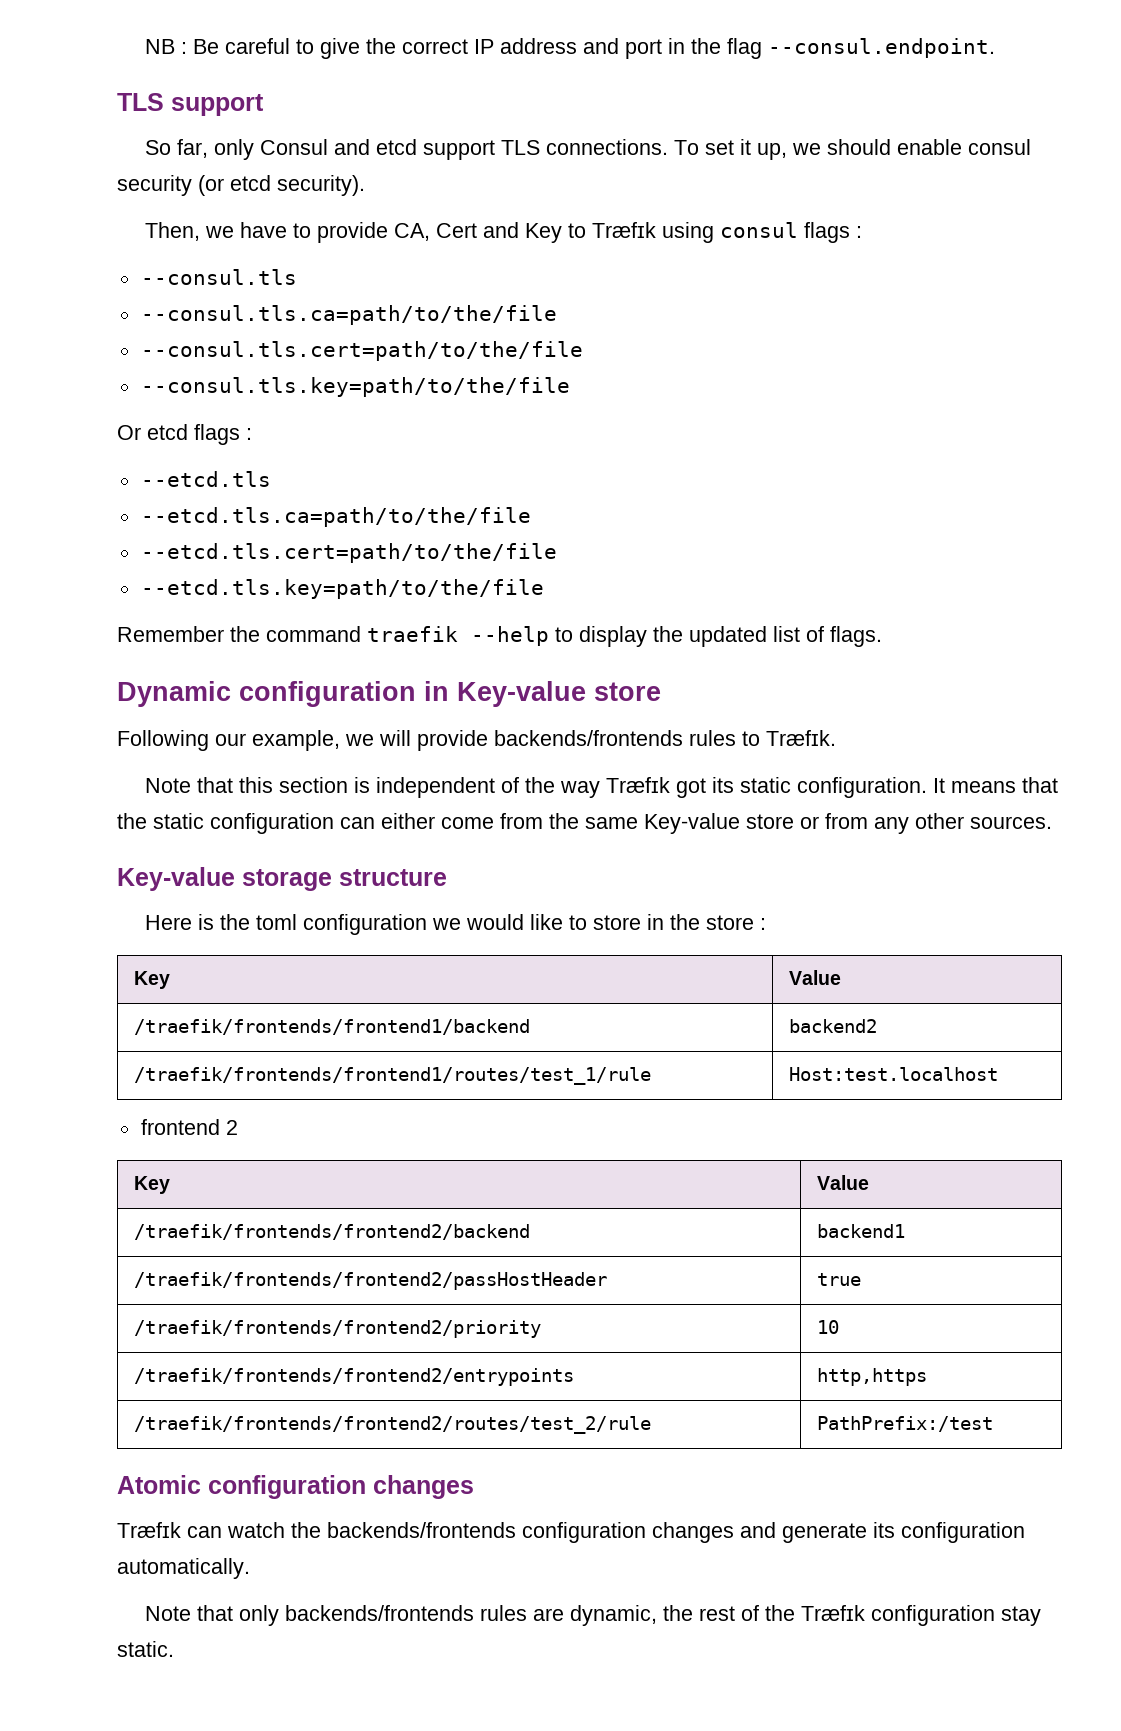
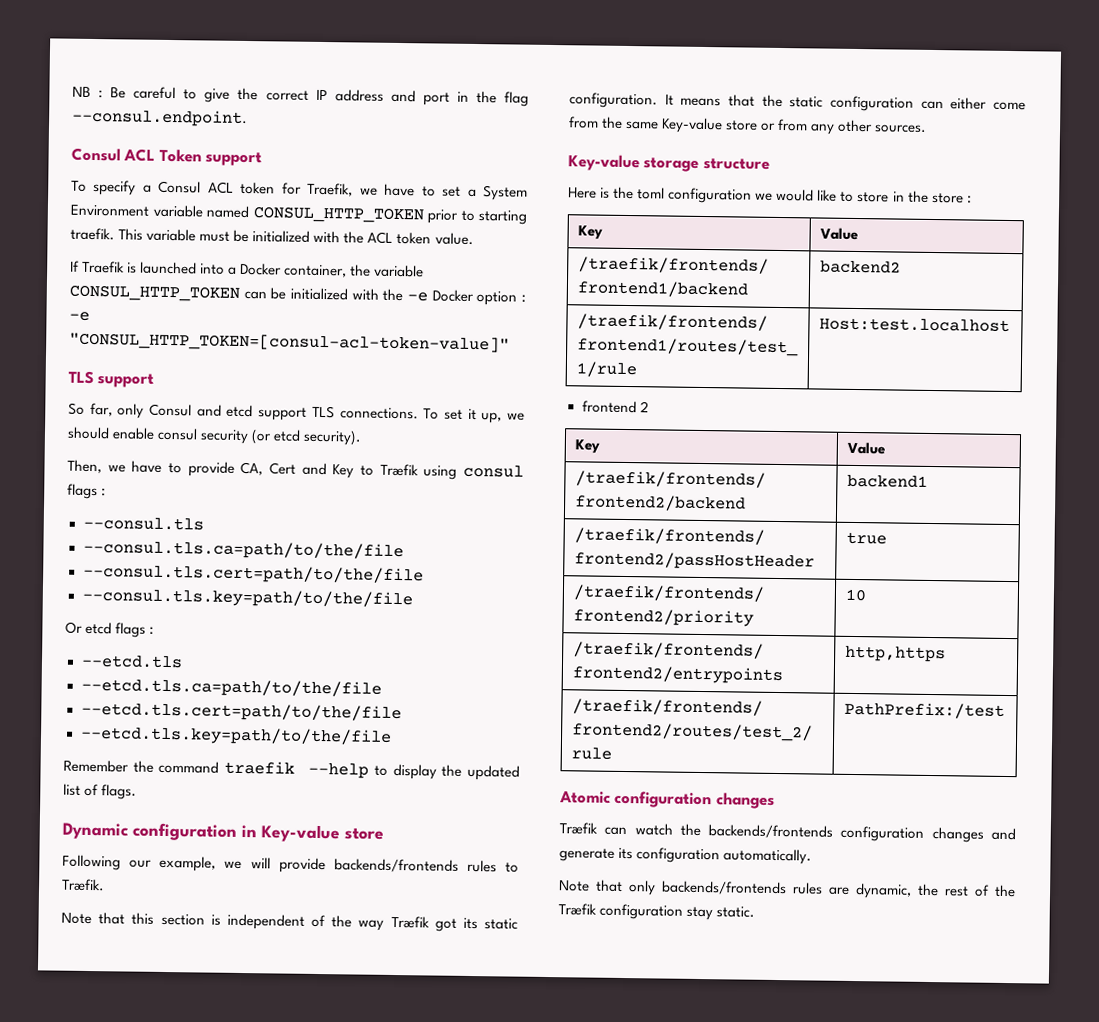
+ Consul ACL Token support
+ To specify a Consul ACL token for Traefik, we have to set a System Environment variable named CONSUL_HTTP_TOKEN prior to starting traefik. This variable must be initialized with the ACL token value.
+ If Traefik is launched into a Docker container, the variable CONSUL_HTTP_TOKEN can be initialized with the -e Docker option : -e "CONSUL_HTTP_TOKEN=[consul-acl-token-value]"
- Then, we have to provide CA, Cert and Key to Træfɪk using consul flags :
+ Then, we have to provide CA, Cert and Key to Træfik using consul flags :
- Following our example, we will provide backends/frontends rules to Træfɪk.
+ Following our example, we will provide backends/frontends rules to Træfik.
- Note that this section is independent of the way Træfɪk got its static configuration.
+ Note that this section is independent of the way Træfik got its static configuration.
- Træfɪk can watch the backends/frontends configuration changes and generate its configuration automatically.
+ Træfik can watch the backends/frontends configuration changes and generate its configuration automatically.
- Note that only backends/frontends rules are dynamic, the rest of the Træfɪk configuration stay static.
+ Note that only backends/frontends rules are dynamic, the rest of the Træfik configuration stay static.

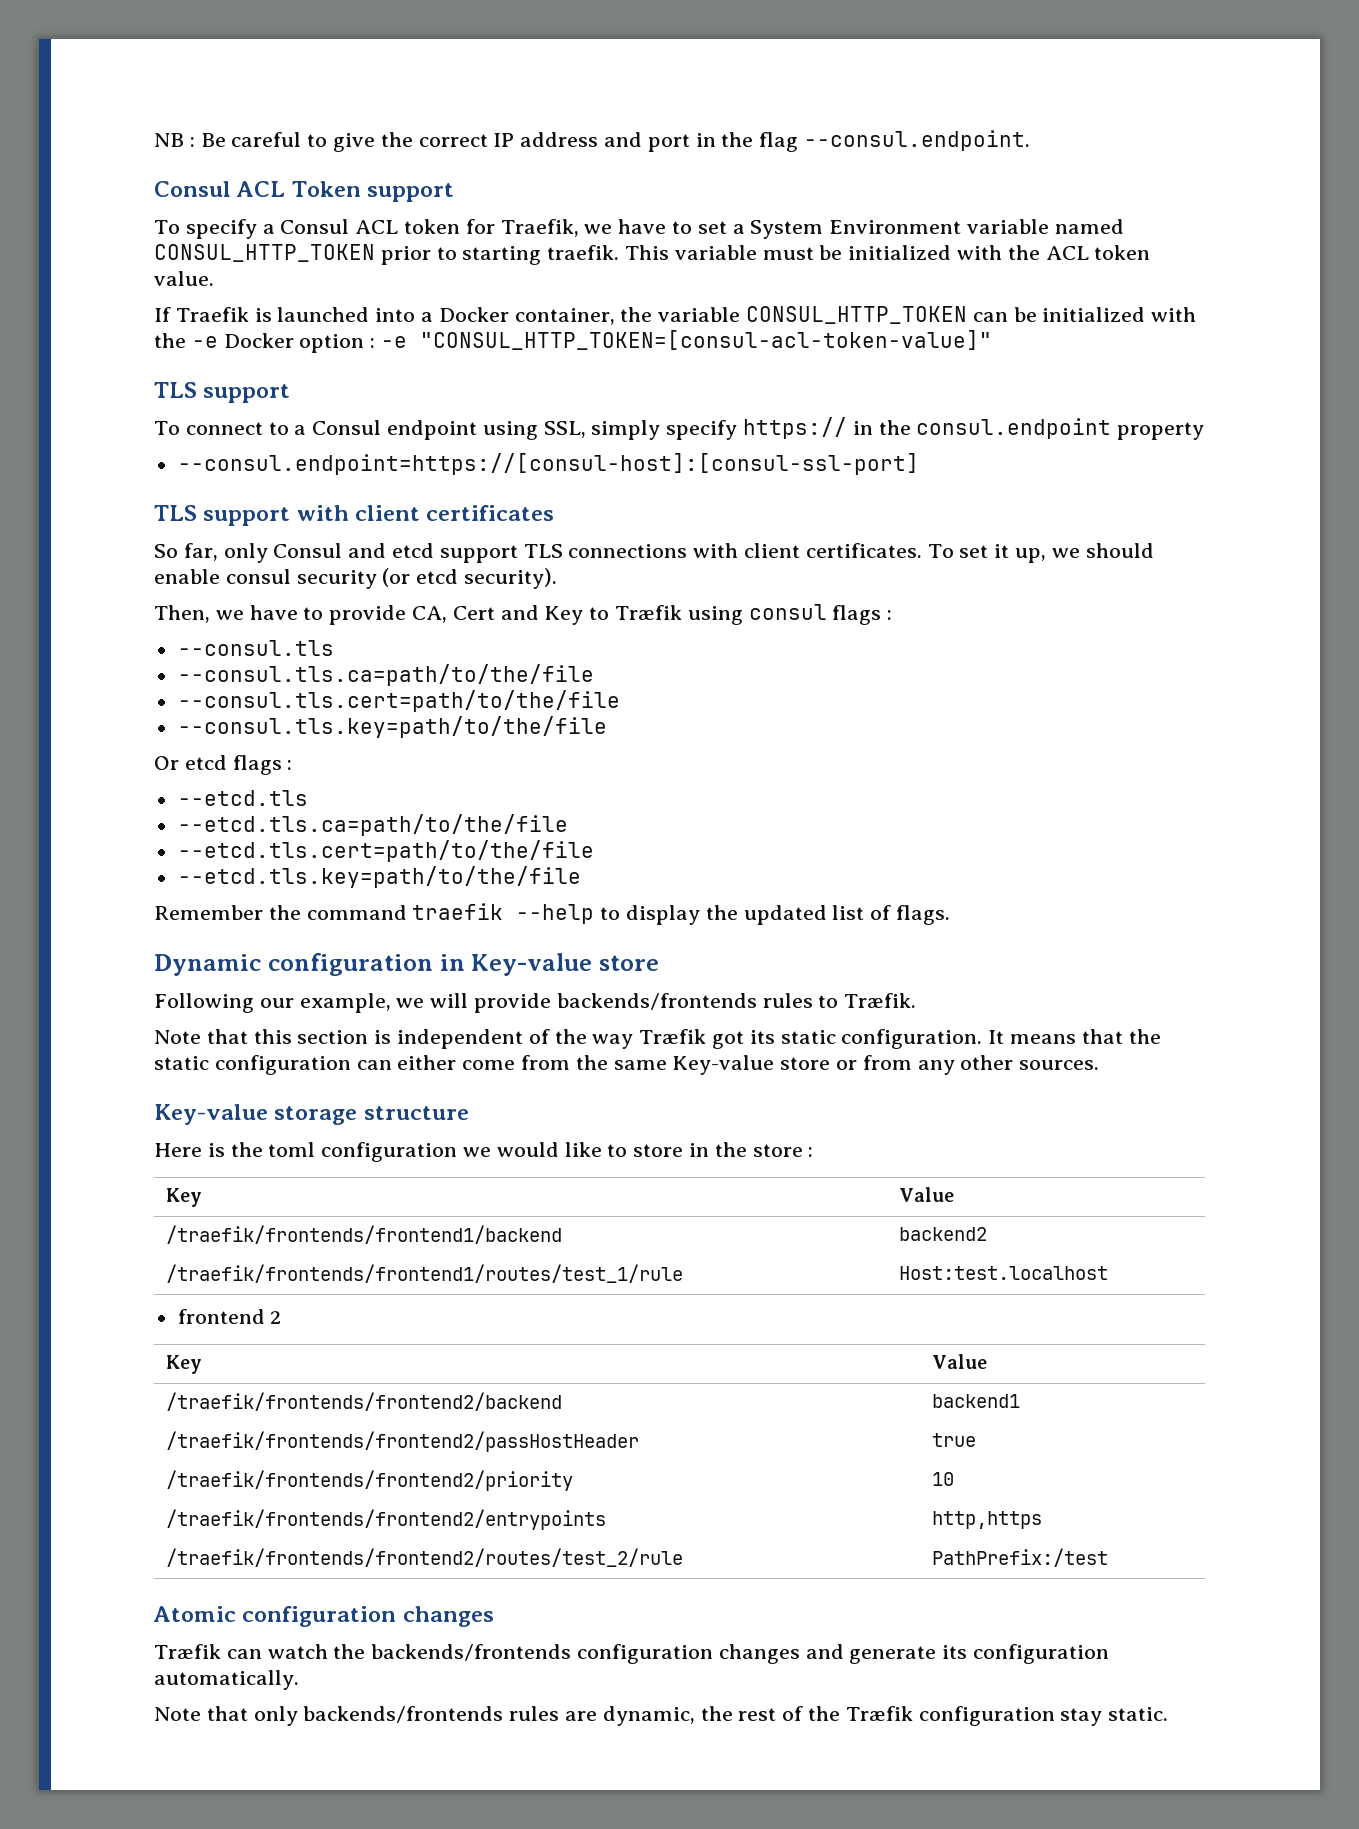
+ To connect to a Consul endpoint using SSL, simply specify https:// in the consul.endpoint property
+ --consul.endpoint=https://[consul-host]:[consul-ssl-port]
+ TLS support with client certificates
- So far, only Consul and etcd support TLS connections.
+ So far, only Consul and etcd support TLS connections with client certificates.

